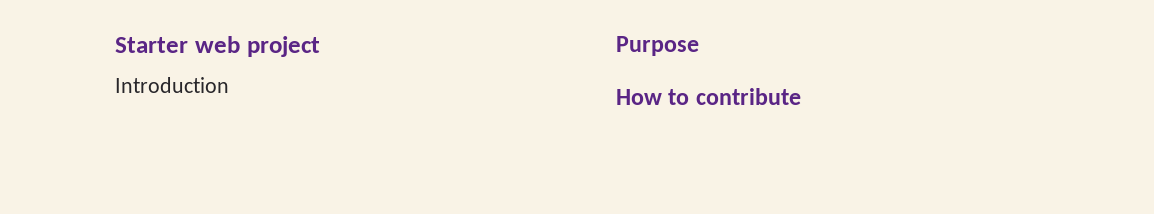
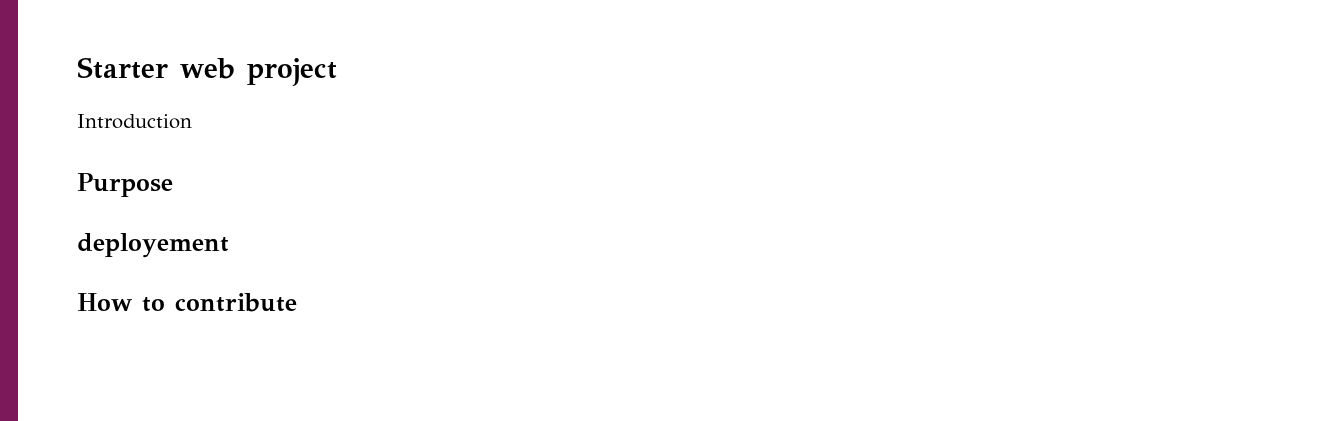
+ deployement

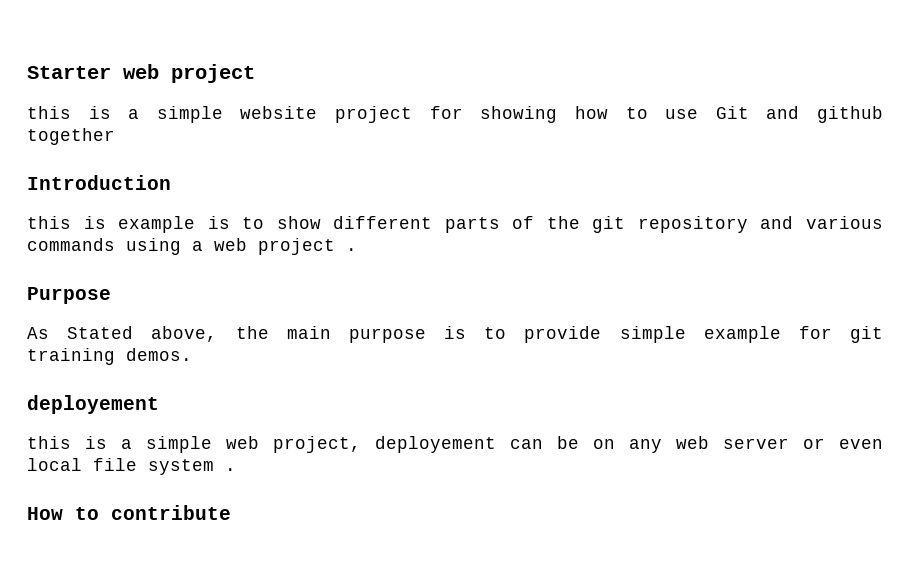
+ this is a simple website project for showing how to use Git and github together
  Introduction
+ this is example is to show different parts of the git repository and various commands using a web project .
  Purpose
+ As Stated above, the main purpose is to provide simple example for git training demos.
  deployement
+ this is a simple web project, deployement can be on any web server or even local file system .

